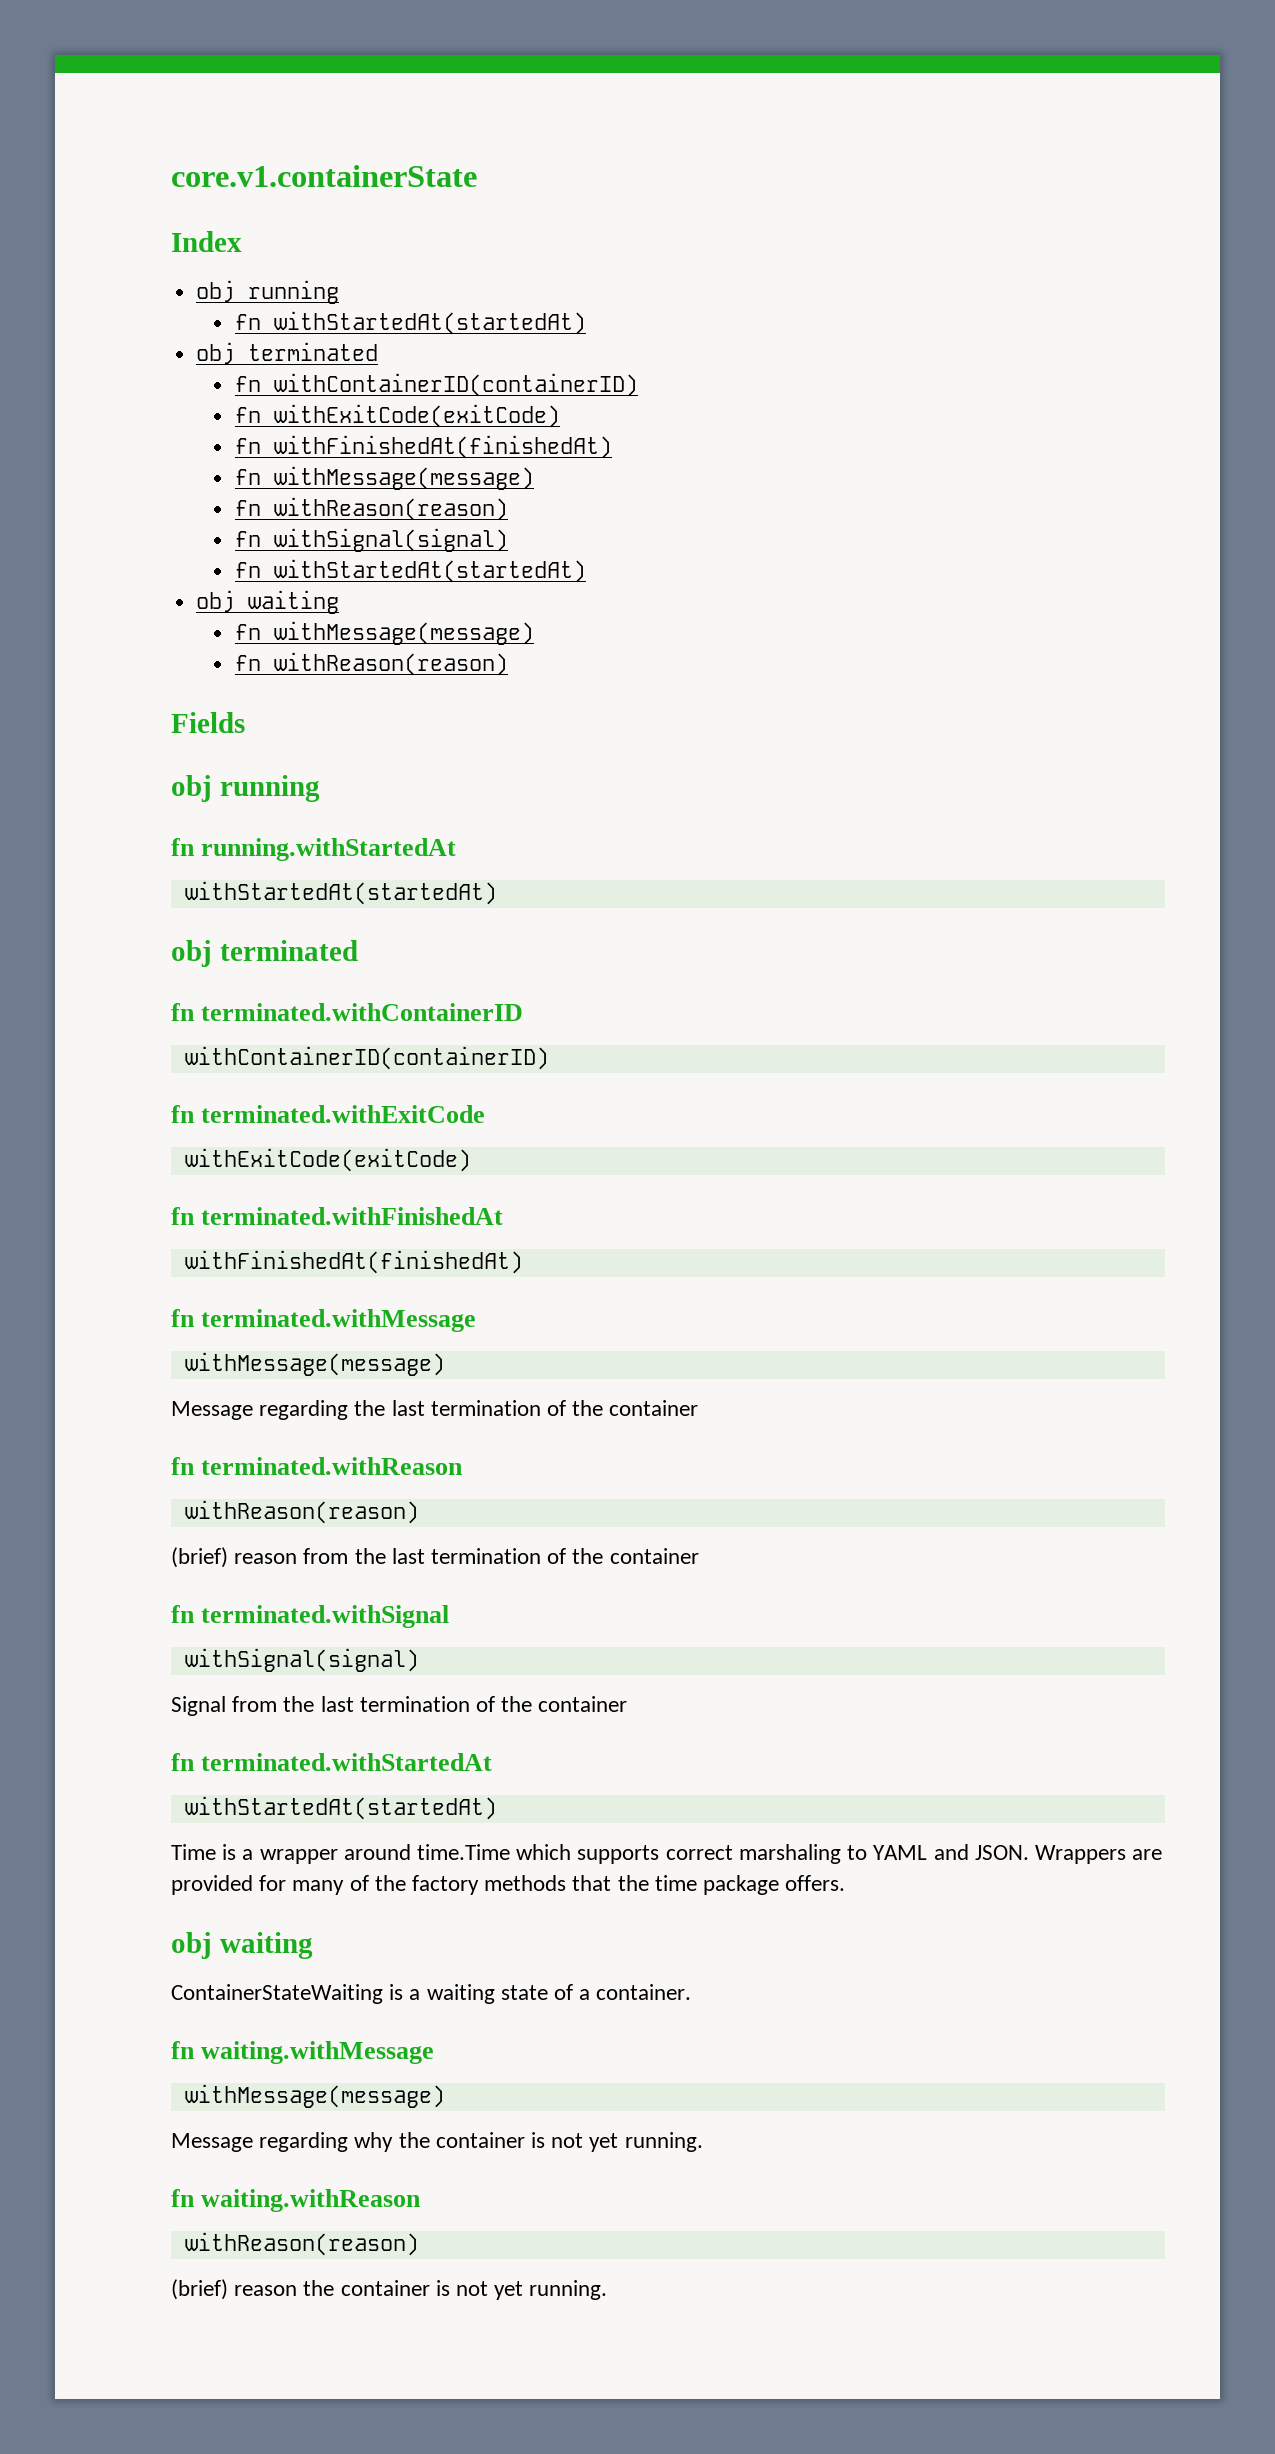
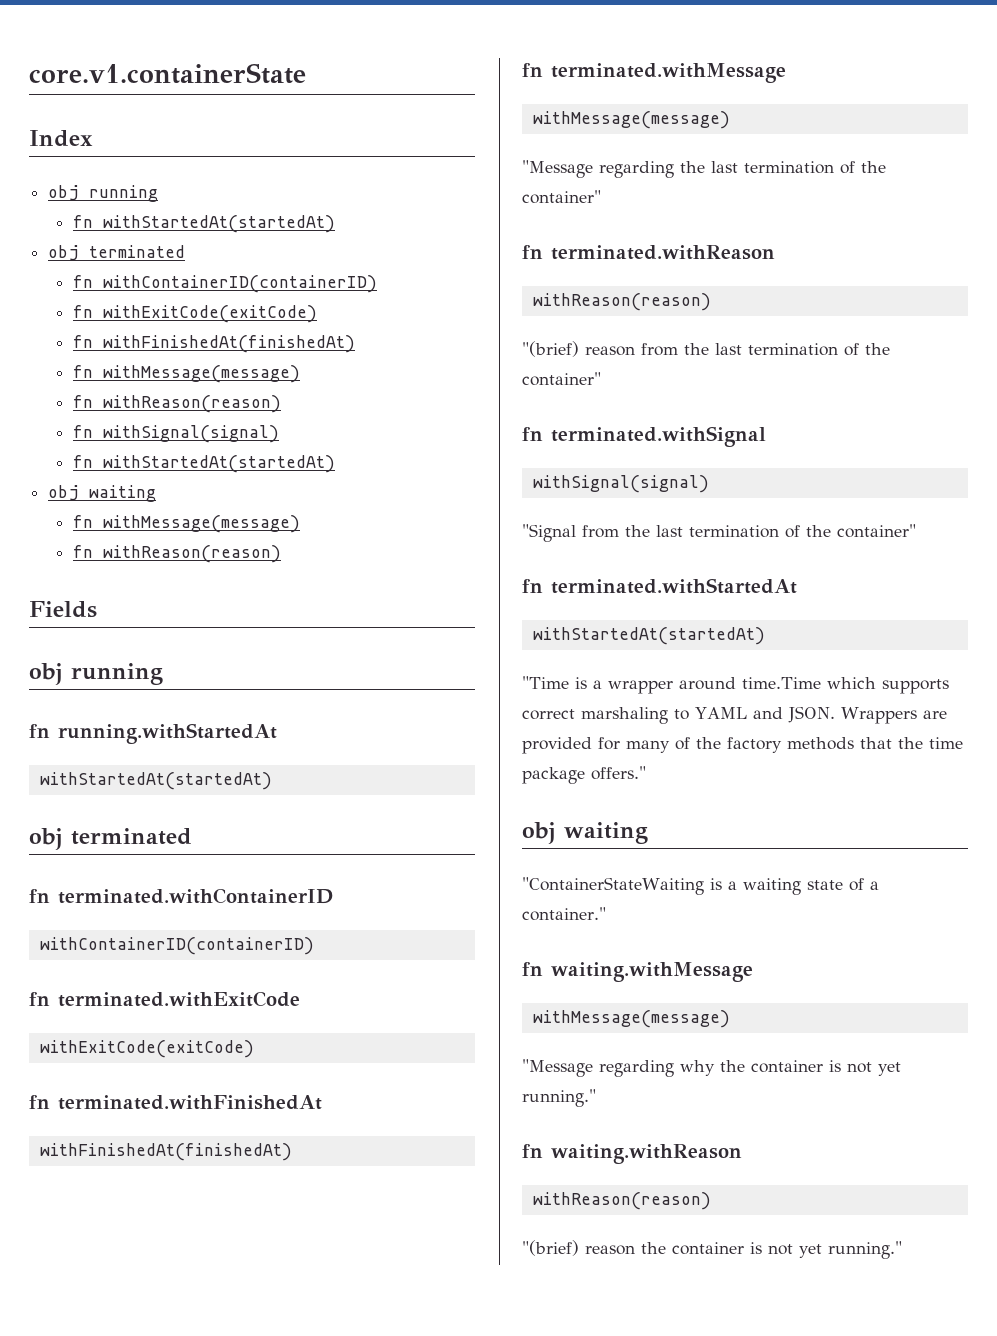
- Message regarding the last termination of the container
+ "Message regarding the last termination of the container"
- (brief) reason from the last termination of the container
+ "(brief) reason from the last termination of the container"
- Signal from the last termination of the container
+ "Signal from the last termination of the container"
- Time is a wrapper around time.Time which supports correct marshaling to YAML and JSON.
+ "Time is a wrapper around time.Time which supports correct marshaling to YAML and JSON.
- Wrappers are provided for many of the factory methods that the time package offers.
+ Wrappers are provided for many of the factory methods that the time package offers."
  obj waiting
- ContainerStateWaiting is a waiting state of a container.
+ "ContainerStateWaiting is a waiting state of a container."
- Message regarding why the container is not yet running.
+ "Message regarding why the container is not yet running."
- (brief) reason the container is not yet running.
+ "(brief) reason the container is not yet running."

